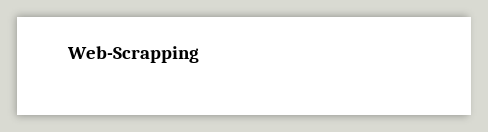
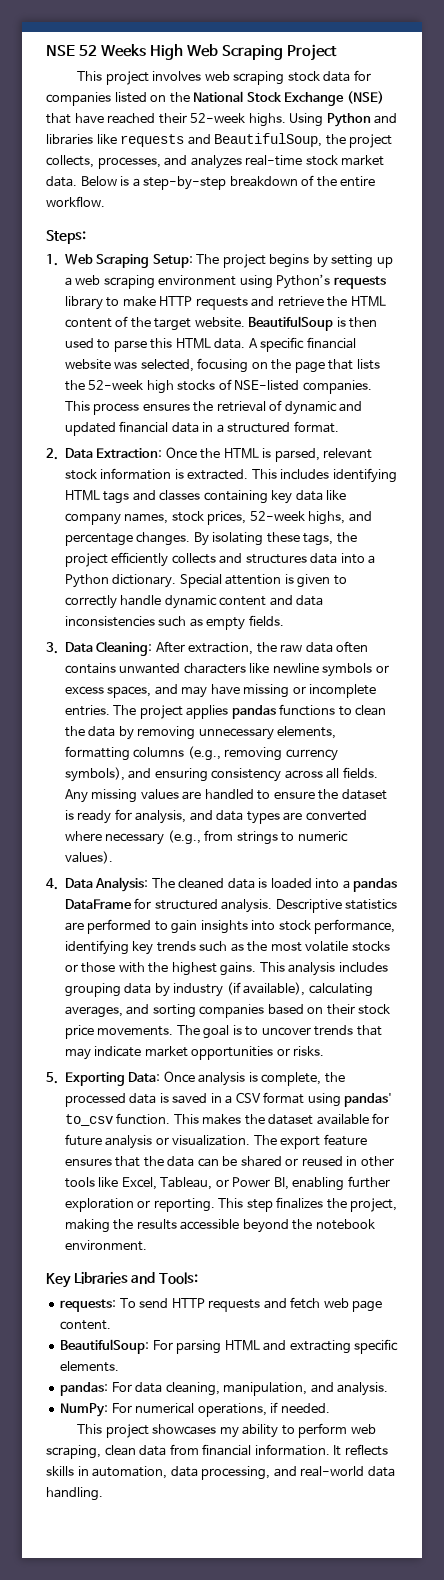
- Web-Scrapping
+ NSE 52 Weeks High Web Scraping Project
+ This project involves web scraping stock data for companies listed on the National Stock Exchange (NSE) that have reached their 52-week highs. Using Python and libraries like requests and BeautifulSoup, the project collects, processes, and analyzes real-time stock market data. Below is a step-by-step breakdown of the entire workflow.
+ Steps:
+ 1. Web Scraping Setup: The project begins by setting up a web scraping environment using Python’s requests library to make HTTP requests and retrieve the HTML content of the target website. BeautifulSoup is then used to parse this HTML data. A specific financial website was selected, focusing on the page that lists the 52-week high stocks of NSE-listed companies. This process ensures the retrieval of dynamic and updated financial data in a structured format.
+ 2. Data Extraction: Once the HTML is parsed, relevant stock information is extracted. This includes identifying HTML tags and classes containing key data like company names, stock prices, 52-week highs, and percentage changes. By isolating these tags, the project efficiently collects and structures data into a Python dictionary. Special attention is given to correctly handle dynamic content and data inconsistencies such as empty fields.
+ 3. Data Cleaning: After extraction, the raw data often contains unwanted characters like newline symbols or excess spaces, and may have missing or incomplete entries. The project applies pandas functions to clean the data by removing unnecessary elements, formatting columns (e.g., removing currency symbols), and ensuring consistency across all fields. Any missing values are handled to ensure the dataset is ready for analysis, and data types are converted where necessary (e.g., from strings to numeric values).
+ 4. Data Analysis: The cleaned data is loaded into a pandas DataFrame for structured analysis. Descriptive statistics are performed to gain insights into stock performance, identifying key trends such as the most volatile stocks or those with the highest gains. This analysis includes grouping data by industry (if available), calculating averages, and sorting companies based on their stock price movements. The goal is to uncover trends that may indicate market opportunities or risks.
+ 5. Exporting Data: Once analysis is complete, the processed data is saved in a CSV format using pandas' to_csv function. This makes the dataset available for future analysis or visualization. The export feature ensures that the data can be shared or reused in other tools like Excel, Tableau, or Power BI, enabling further exploration or reporting. This step finalizes the project, making the results accessible beyond the notebook environment.
+ Key Libraries and Tools:
+ requests: To send HTTP requests and fetch web page content.
+ BeautifulSoup: For parsing HTML and extracting specific elements.
+ pandas: For data cleaning, manipulation, and analysis.
+ NumPy: For numerical operations, if needed.
+ This project showcases my ability to perform web scraping, clean data from financial information. It reflects skills in automation, data processing, and real-world data handling.

